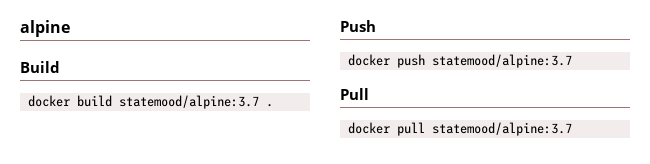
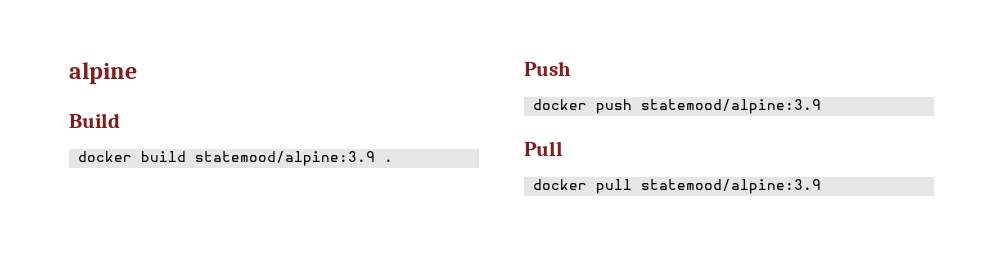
- docker build statemood/alpine:3.7 .
+ docker build statemood/alpine:3.9 .
- docker push statemood/alpine:3.7
+ docker push statemood/alpine:3.9
- docker pull statemood/alpine:3.7
+ docker pull statemood/alpine:3.9

